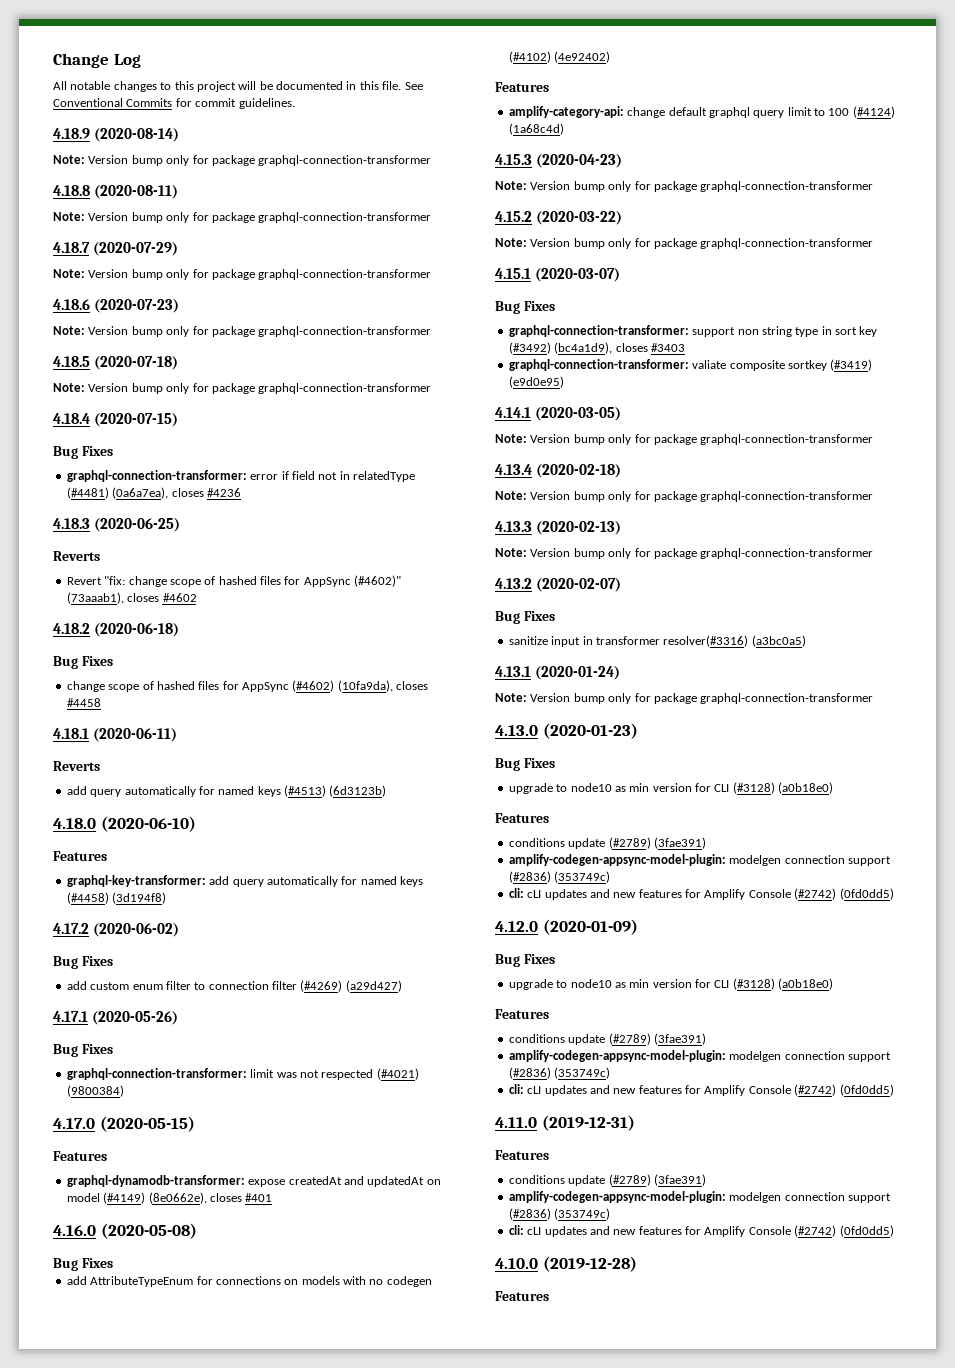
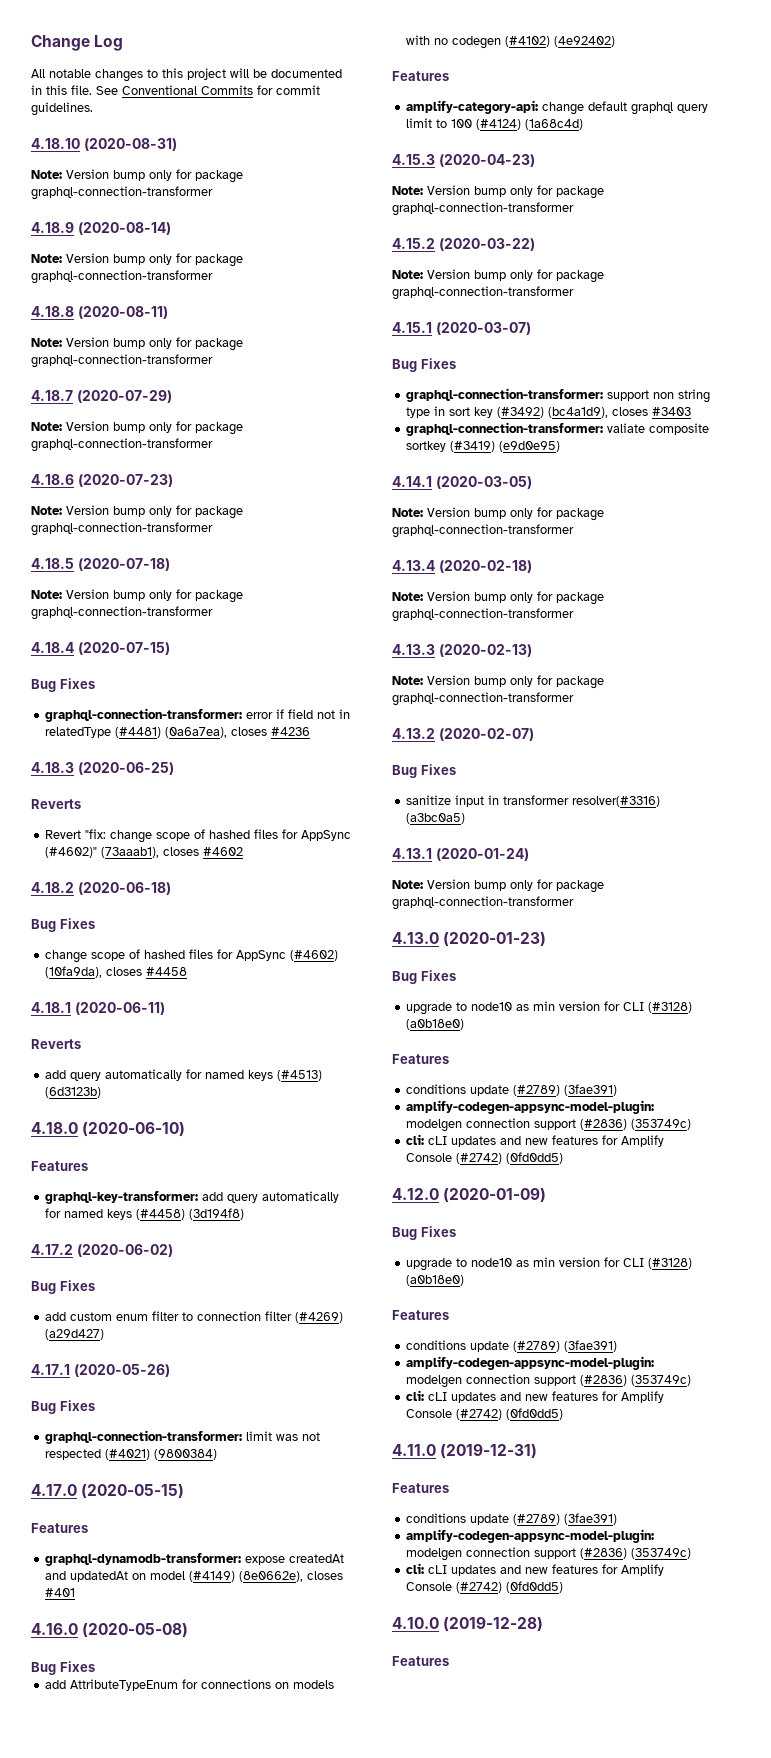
+ 4.18.10 (2020-08-31)
+ Note: Version bump only for package graphql-connection-transformer

